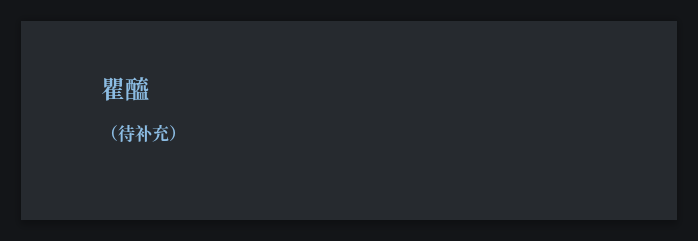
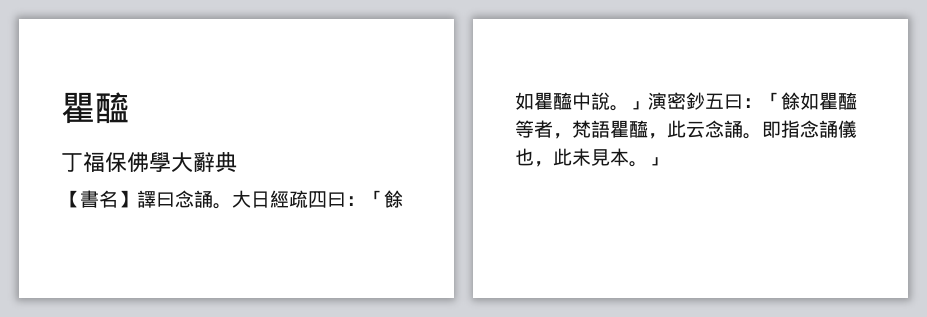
- （待补充）
+ 丁福保佛學大辭典
+ 【書名】譯曰念誦。大日經疏四曰：「餘如瞿醯中說。」演密鈔五曰：「餘如瞿醯等者，梵語瞿醯，此云念誦。即指念誦儀也，此未見本。」

